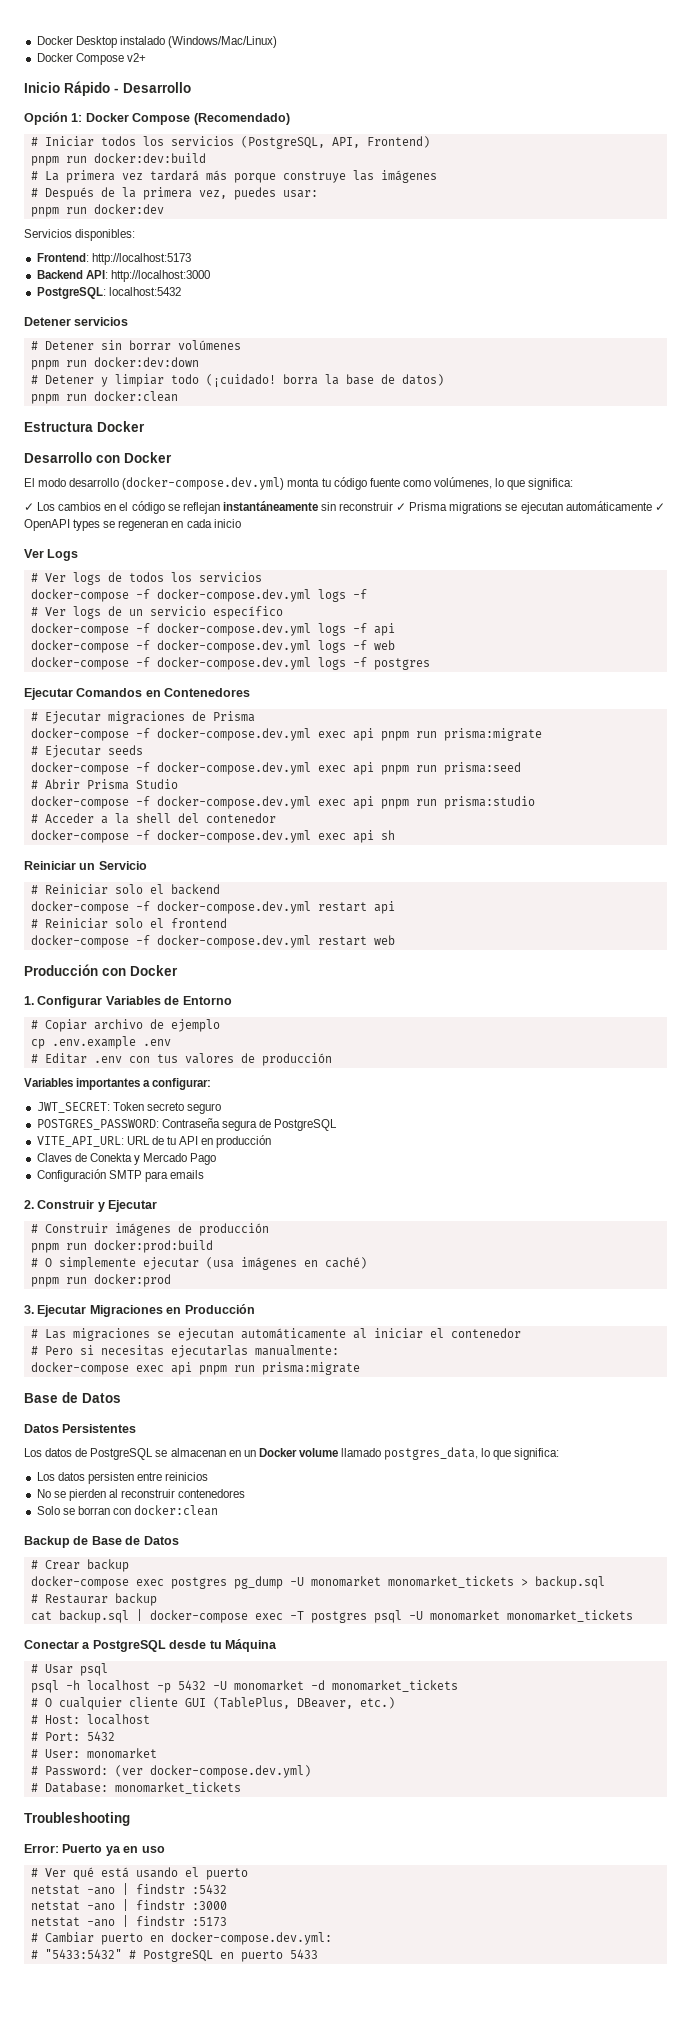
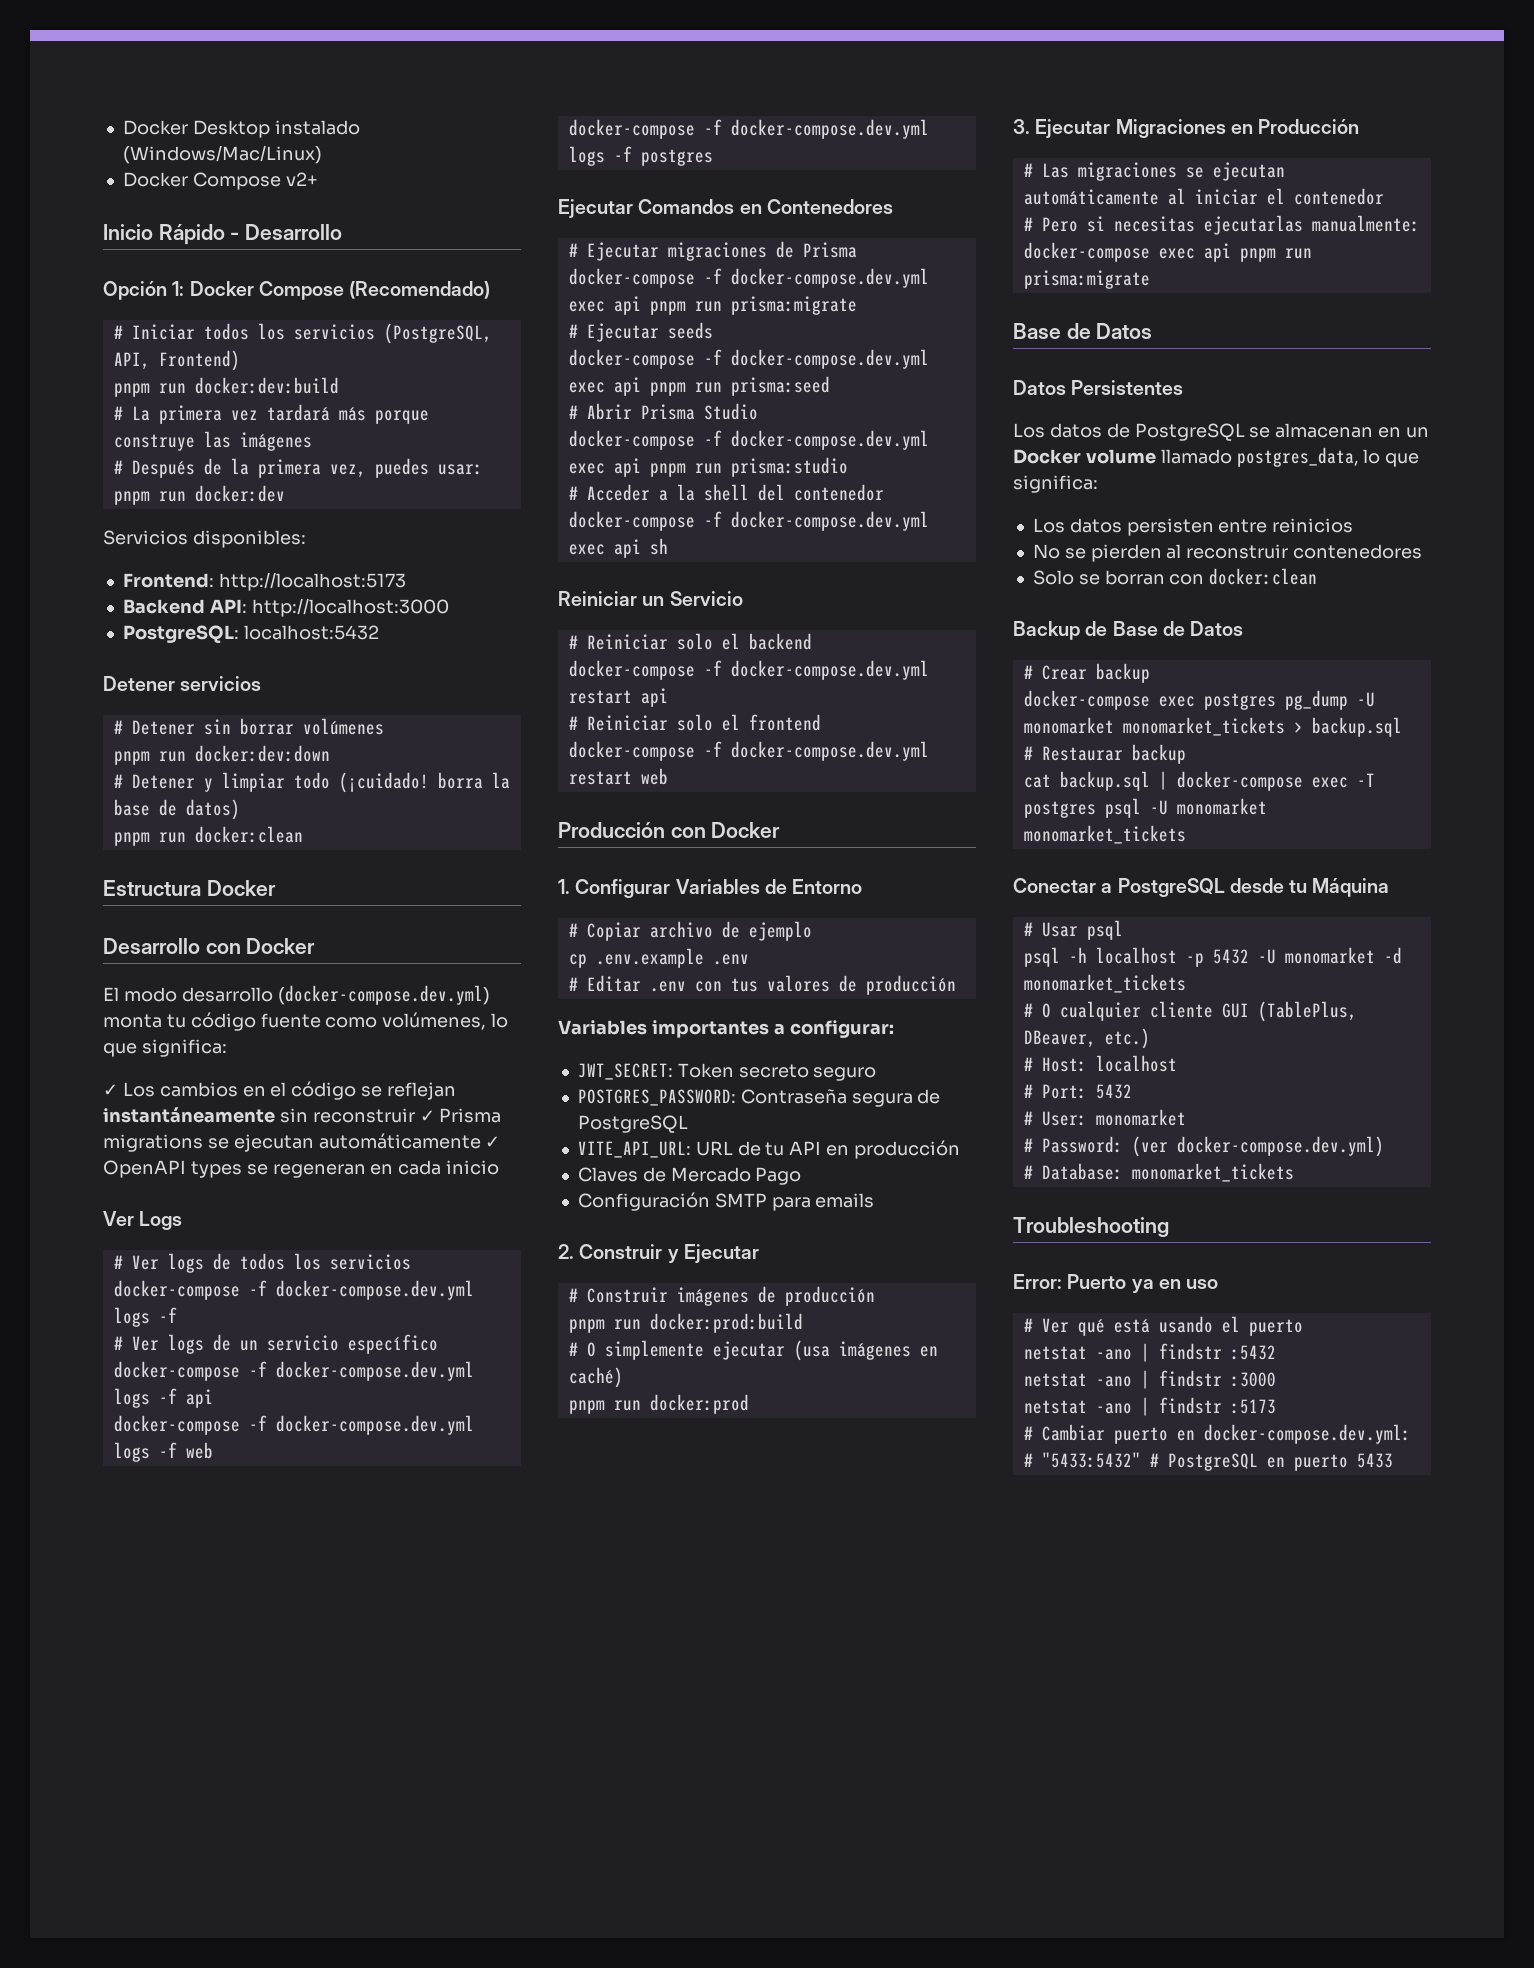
- Claves de Conekta y Mercado Pago
+ Claves de Mercado Pago

